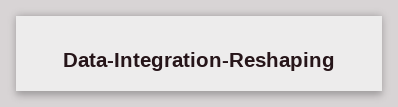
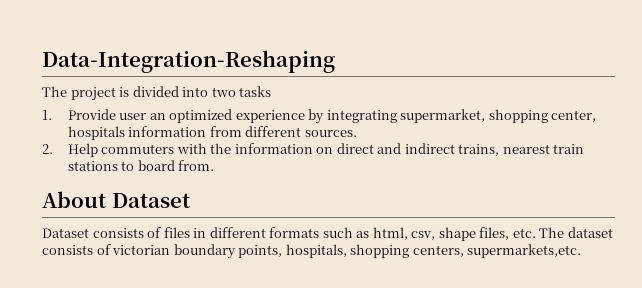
+ The project is divided into two tasks
+ 1. Provide user an optimized experience by integrating supermarket, shopping center, hospitals information from different sources.
+ 2. Help commuters with the information on direct and indirect trains, nearest train stations to board from.
+ About Dataset
+ Dataset consists of files in different formats such as html, csv, shape files, etc. The dataset consists of victorian boundary points, hospitals, shopping centers, supermarkets,etc.

